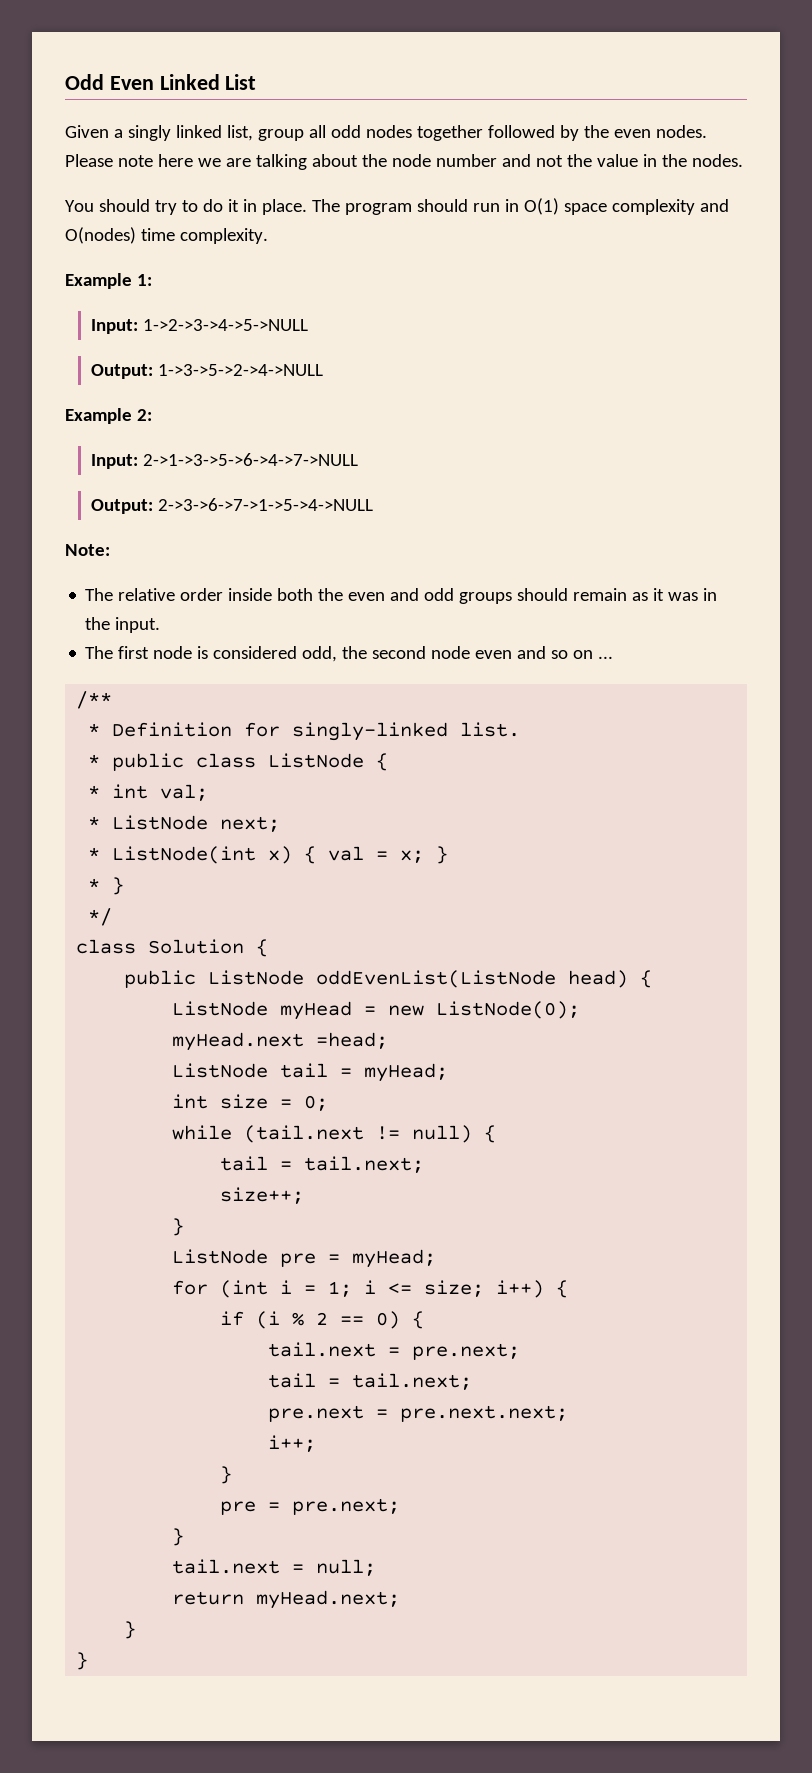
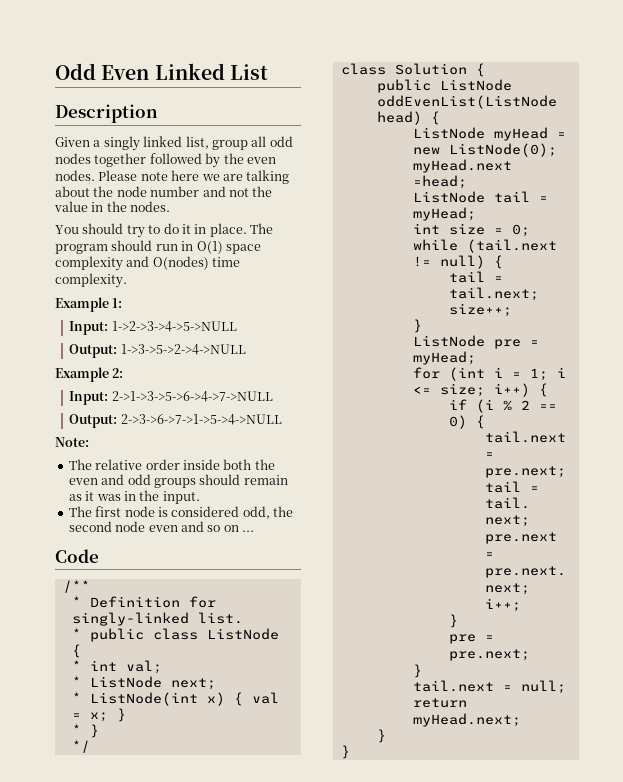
+ Description
+ Code

